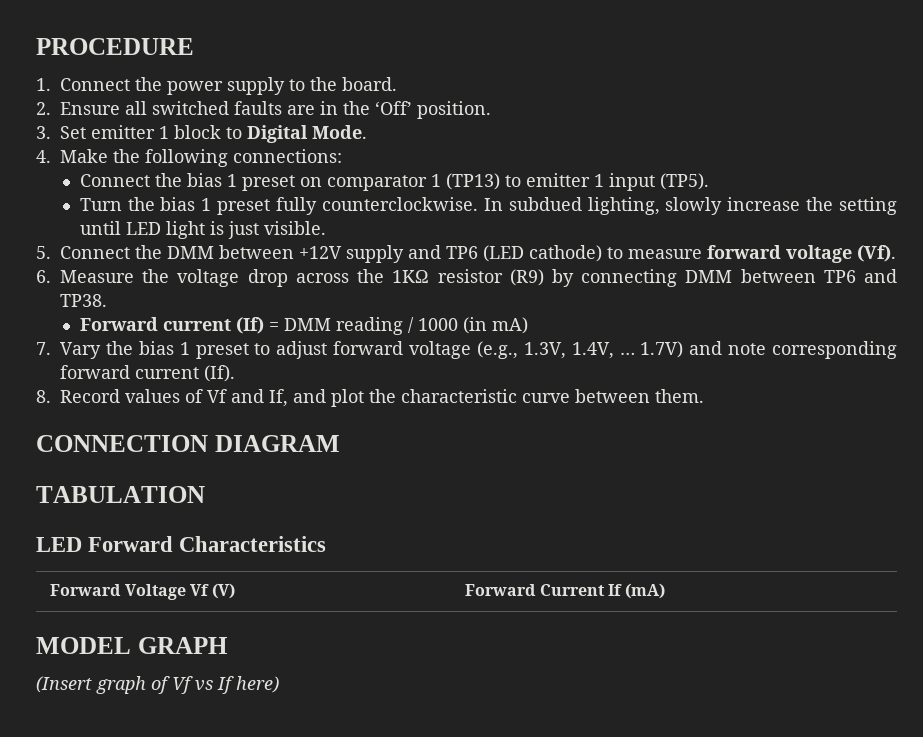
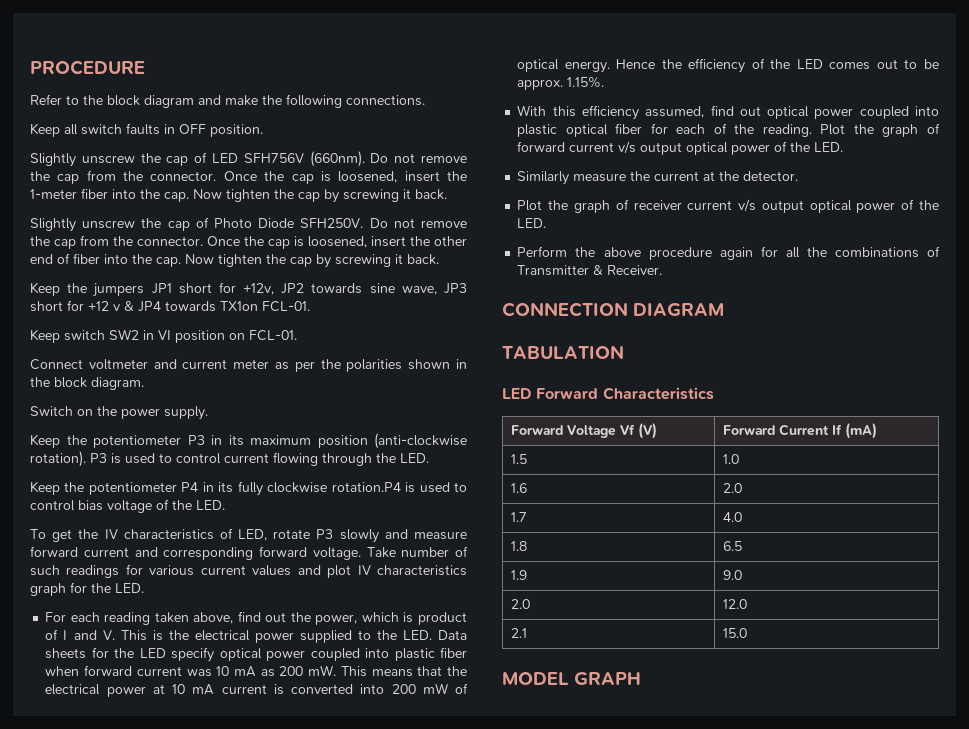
- 1. Connect the power supply to the board.
- 2. Ensure all switched faults are in the ‘Off’ position.
- 3. Set emitter 1 block to Digital Mode.
- 4. Make the following connections:
- Connect the bias 1 preset on comparator 1 (TP13) to emitter 1 input (TP5).
- Turn the bias 1 preset fully counterclockwise. In subdued lighting, slowly increase the setting until LED light is just visible.
- 5. Connect the DMM between +12V supply and TP6 (LED cathode) to measure forward voltage (Vf).
- 6. Measure the voltage drop across the 1KΩ resistor (R9) by connecting DMM between TP6 and TP38.
- Forward current (If) = DMM reading / 1000 (in mA)
- 7. Vary the bias 1 preset to adjust forward voltage (e.g., 1.3V, 1.4V, … 1.7V) and note corresponding forward current (If).
- 8. Record values of Vf and If, and plot the characteristic curve between them.
+ Refer to the block diagram and make the following connections.
+ Keep all switch faults in OFF position.
+ Slightly unscrew the cap of LED SFH756V (660nm). Do not remove the cap from the connector. Once the cap is loosened, insert the 1-meter fiber into the cap. Now tighten the cap by screwing it back.
+ Slightly unscrew the cap of Photo Diode SFH250V. Do not remove the cap from the connector. Once the cap is loosened, insert the other end of fiber into the cap. Now tighten the cap by screwing it back.
+ Keep the jumpers JP1 short for +12v, JP2 towards sine wave, JP3 short for +12 v & JP4 towards TX1on FCL-01.
+ Keep switch SW2 in VI position on FCL-01.
+ Connect voltmeter and current meter as per the polarities shown in the block diagram.
+ Switch on the power supply.
+ Keep the potentiometer P3 in its maximum position (anti-clockwise rotation). P3 is used to control current flowing through the LED.
+ Keep the potentiometer P4 in its fully clockwise rotation.P4 is used to control bias voltage of the LED.
+ To get the IV characteristics of LED, rotate P3 slowly and measure forward current and corresponding forward voltage. Take number of such readings for various current values and plot IV characteristics graph for the LED.
+ For each reading taken above, find out the power, which is product of I and V. This is the electrical power supplied to the LED. Data sheets for the LED specify optical power coupled into plastic fiber when forward current was 10 mA as 200 mW. This means that the electrical power at 10 mA current is converted into 200 mW of optical energy. Hence the efficiency of the LED comes out to be approx. 1.15%.
+ With this efficiency assumed, find out optical power coupled into plastic optical fiber for each of the reading. Plot the graph of forward current v/s output optical power of the LED.
+ Similarly measure the current at the detector.
+ Plot the graph of receiver current v/s output optical power of the LED.
+ Perform the above procedure again for all the combinations of Transmitter & Receiver.
+ 1.5 | 1.0
+ 1.6 | 2.0
+ 1.7 | 4.0
+ 1.8 | 6.5
+ 1.9 | 9.0
+ 2.0 | 12.0
+ 2.1 | 15.0
  MODEL GRAPH
- (Insert graph of Vf vs If here)

